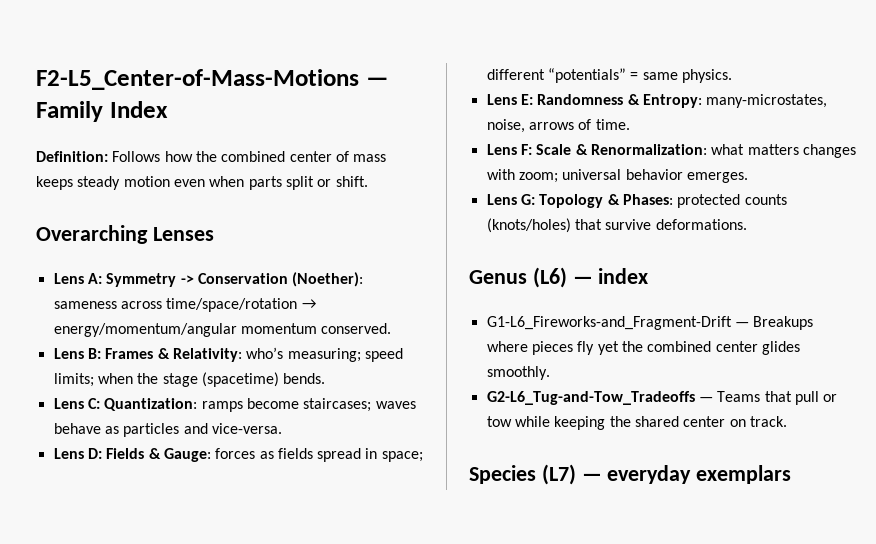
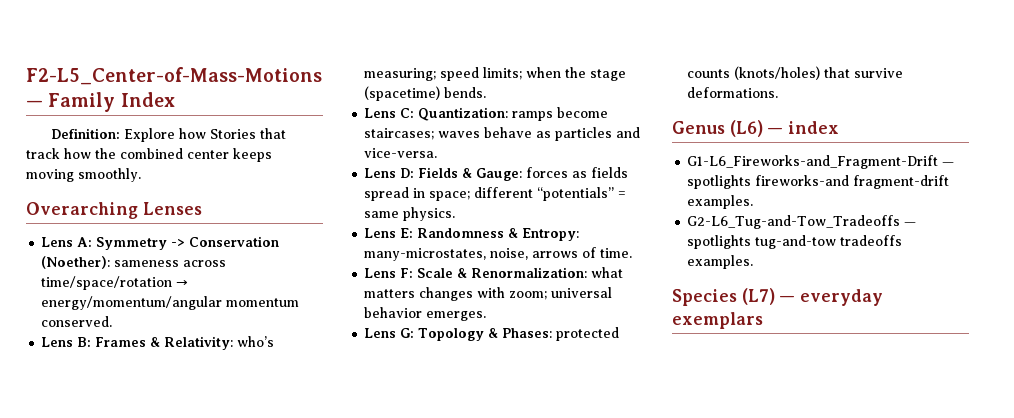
- Definition: Follows how the combined center of mass keeps steady motion even when parts split or shift.
+ Definition: Explore how Stories that track how the combined center keeps moving smoothly.
- G1-L6_Fireworks-and_Fragment-Drift — Breakups where pieces fly yet the combined center glides smoothly.
- G2-L6_Tug-and-Tow_Tradeoffs — Teams that pull or tow while keeping the shared center on track.
+ G1-L6_Fireworks-and_Fragment-Drift — spotlights fireworks-and fragment-drift examples.
+ G2-L6_Tug-and-Tow_Tradeoffs — spotlights tug-and-tow tradeoffs examples.

